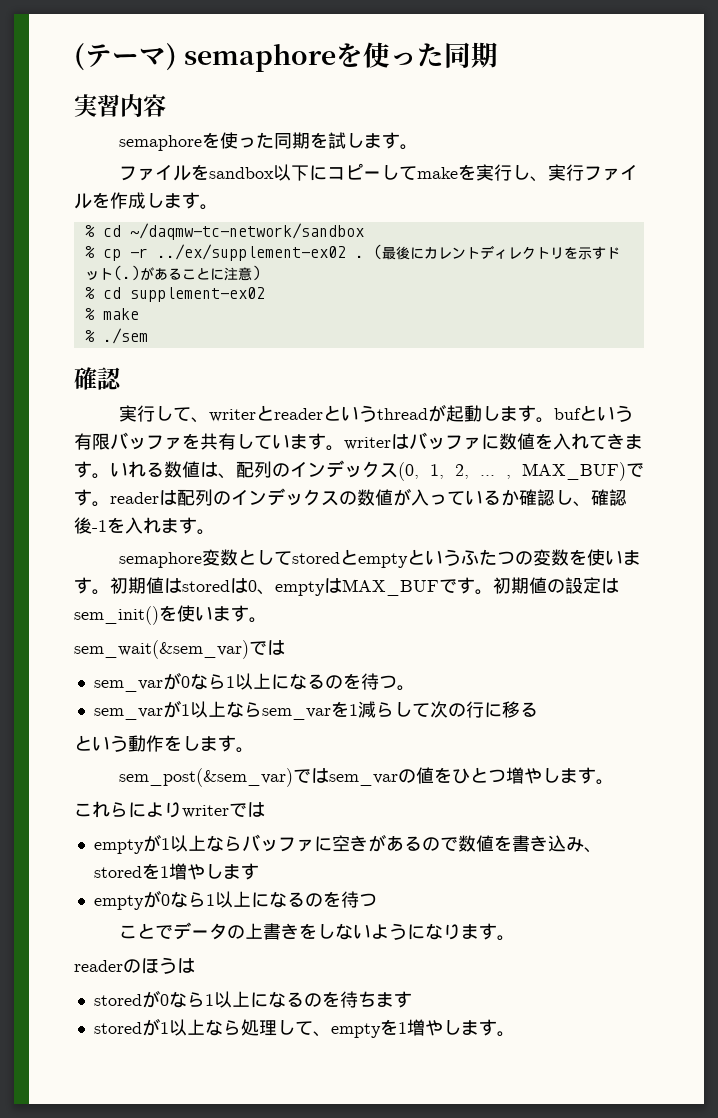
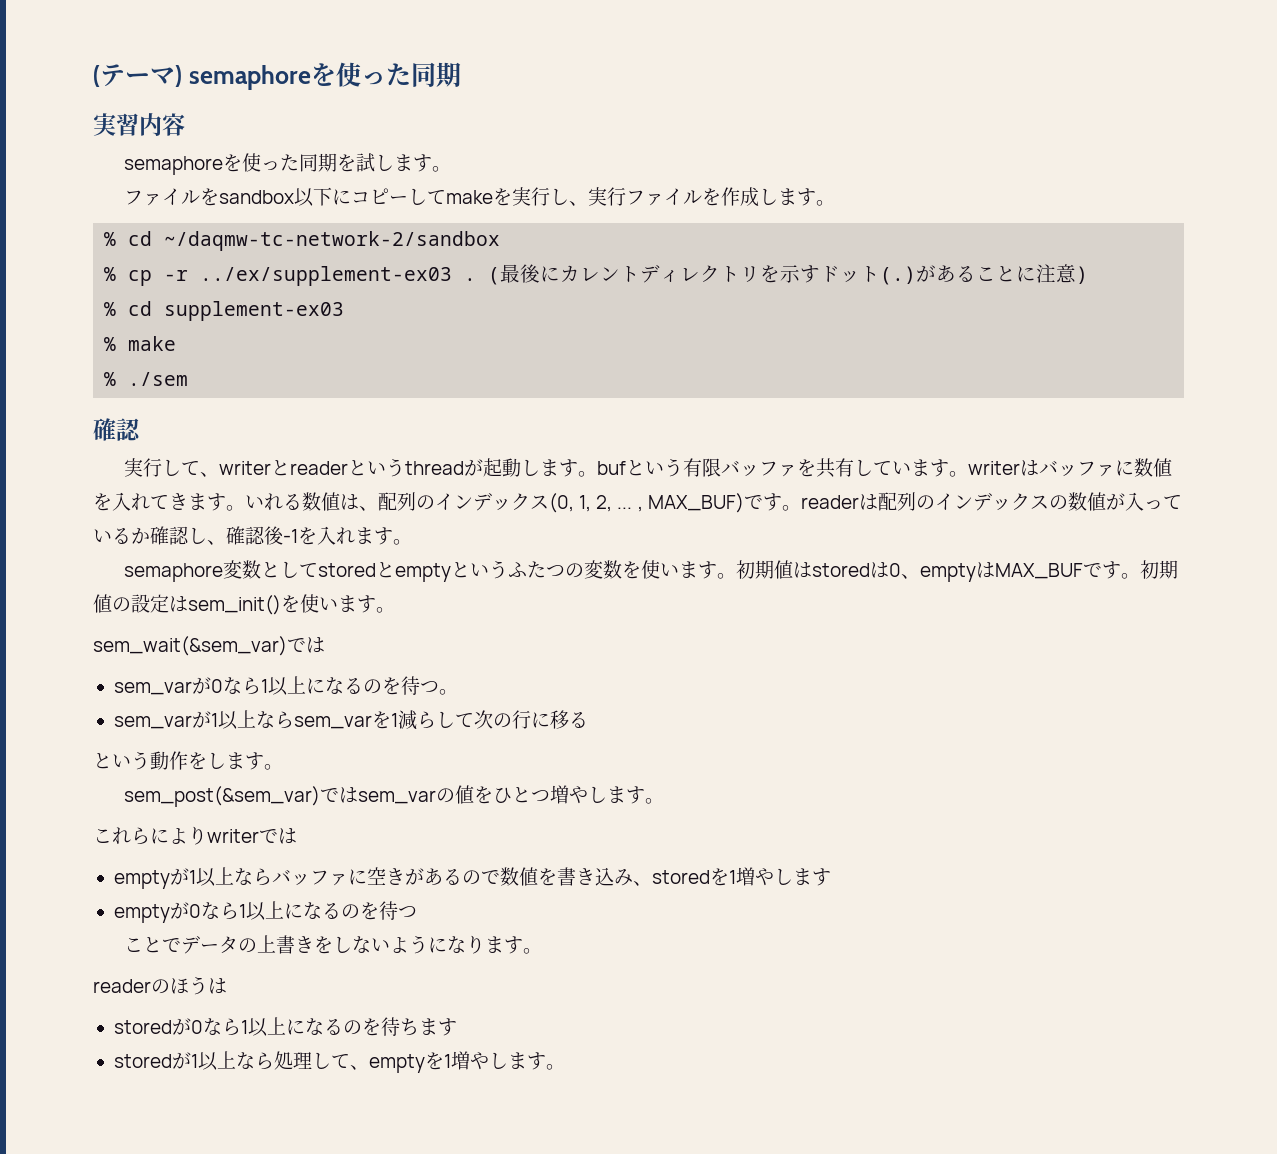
- % cd ~/daqmw-tc-network/sandbox
+ % cd ~/daqmw-tc-network-2/sandbox
- % cp -r ../ex/supplement-ex02 .
+ % cp -r ../ex/supplement-ex03 .
- % cd supplement-ex02
+ % cd supplement-ex03

